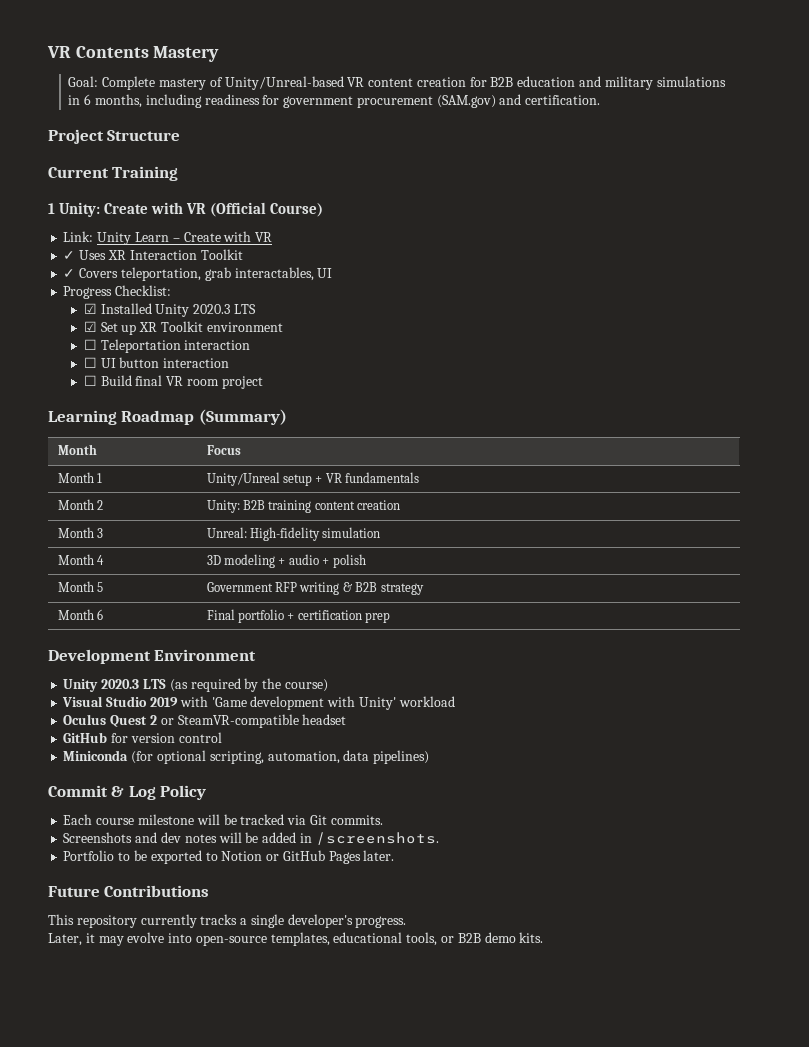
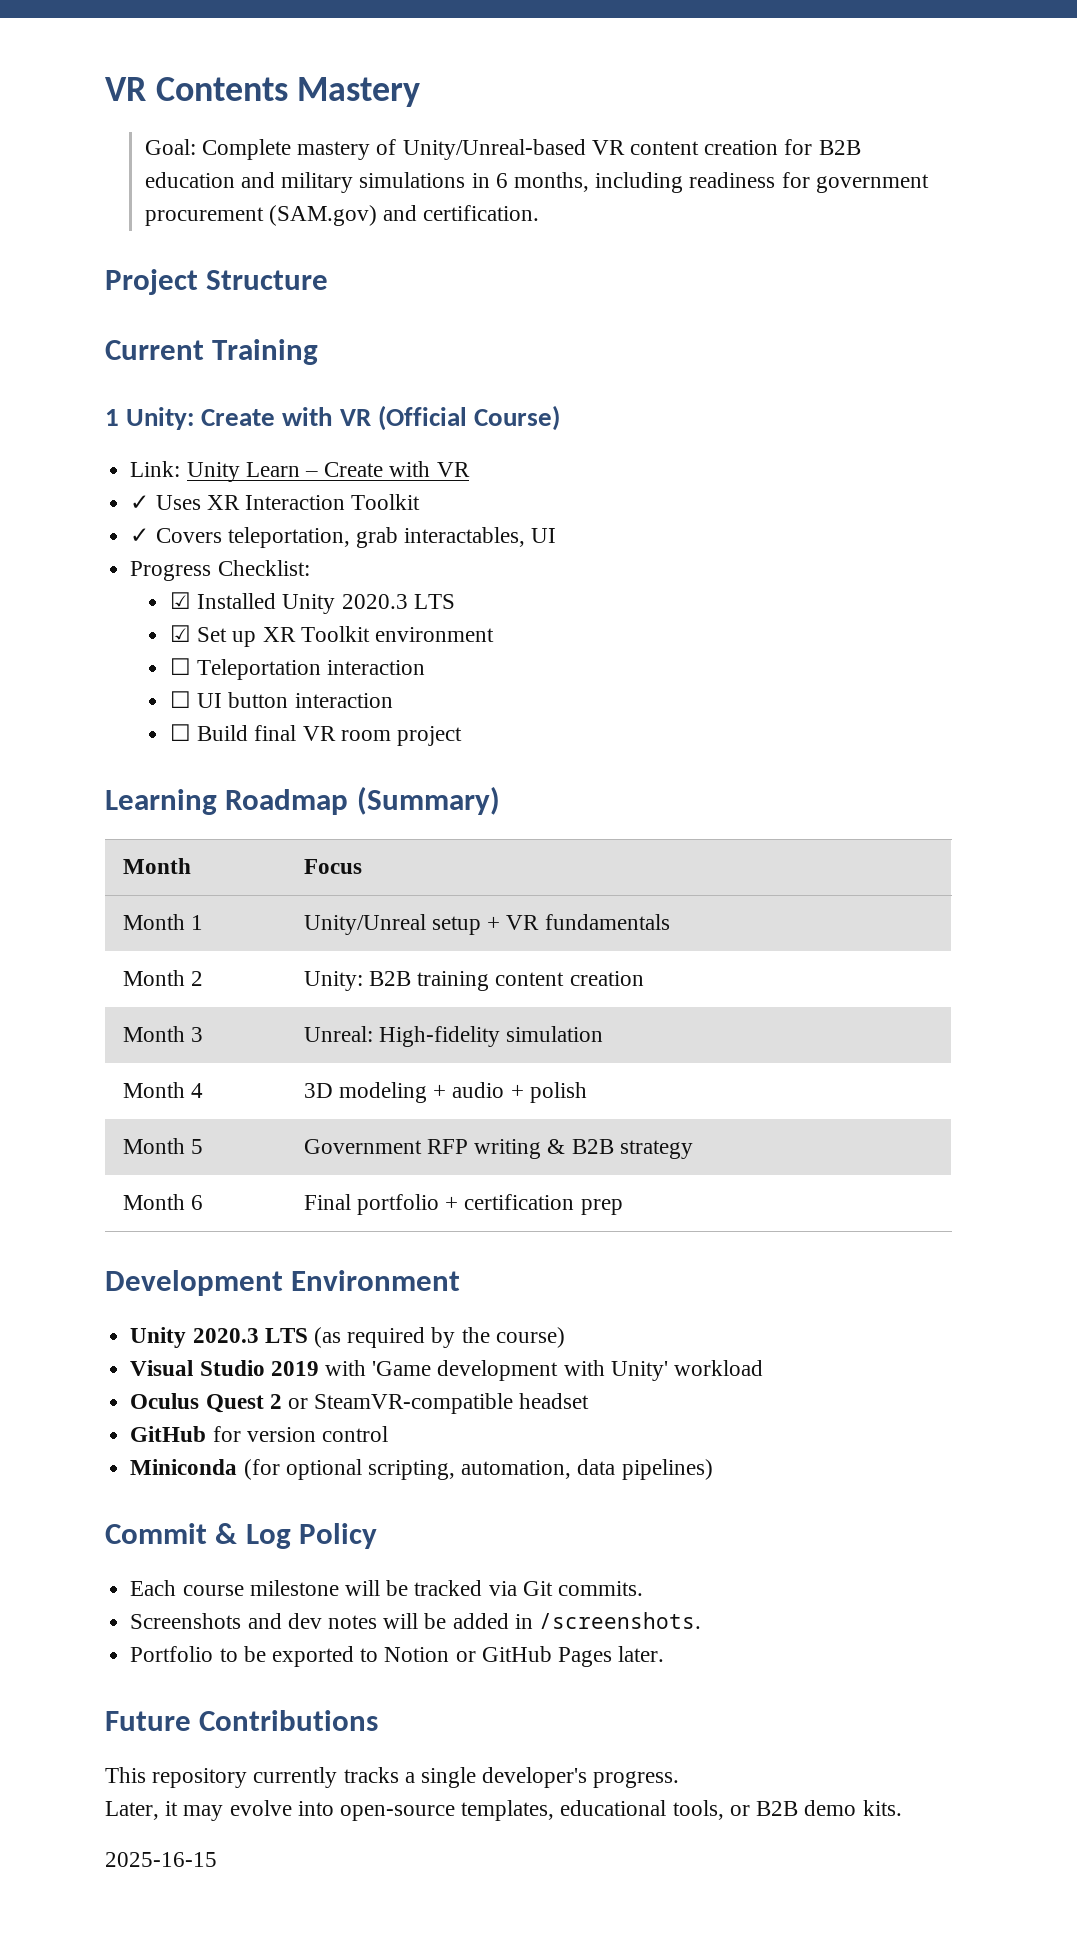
+ 2025-16-15

